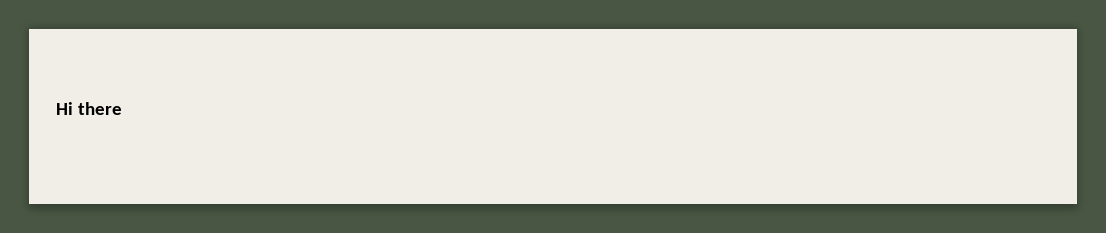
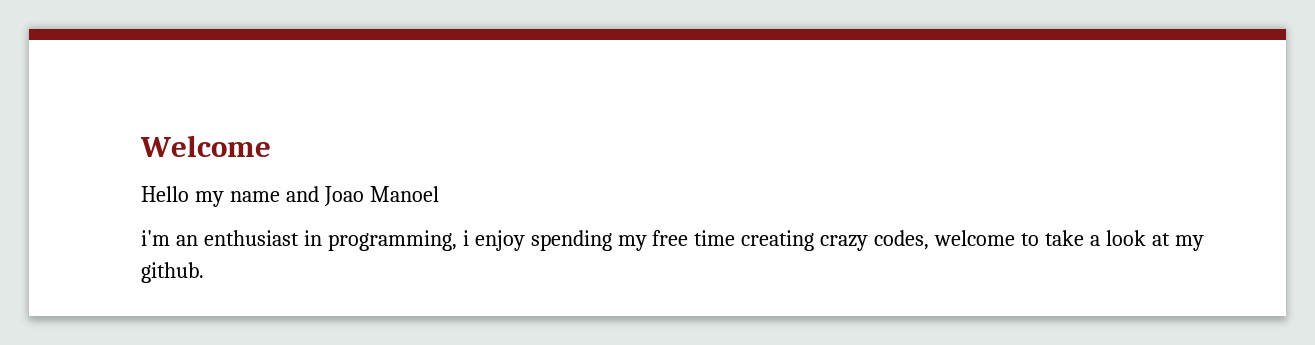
- Hi there
+ Welcome
+ Hello my name and Joao Manoel
+ i'm an enthusiast in programming, i enjoy spending my free time creating crazy codes, welcome to take a look at my github.

